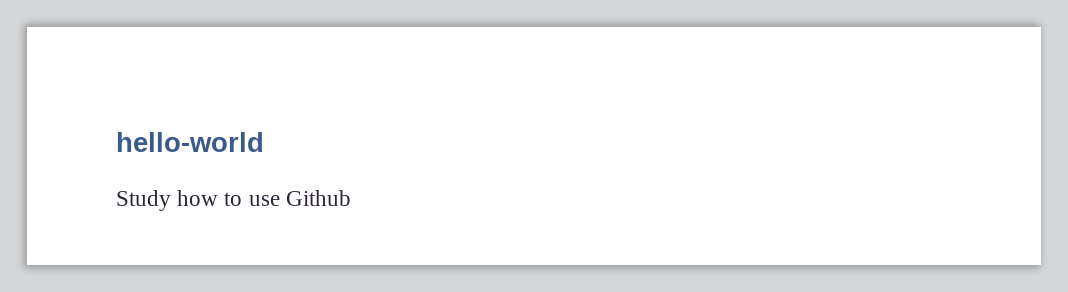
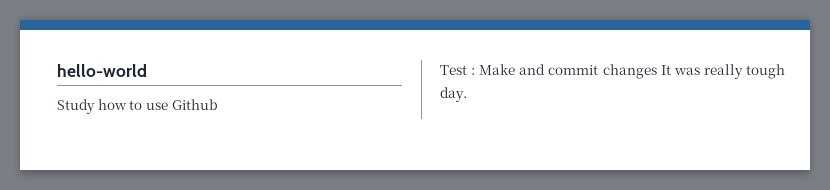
+ Test : Make and commit changes It was really tough day.

